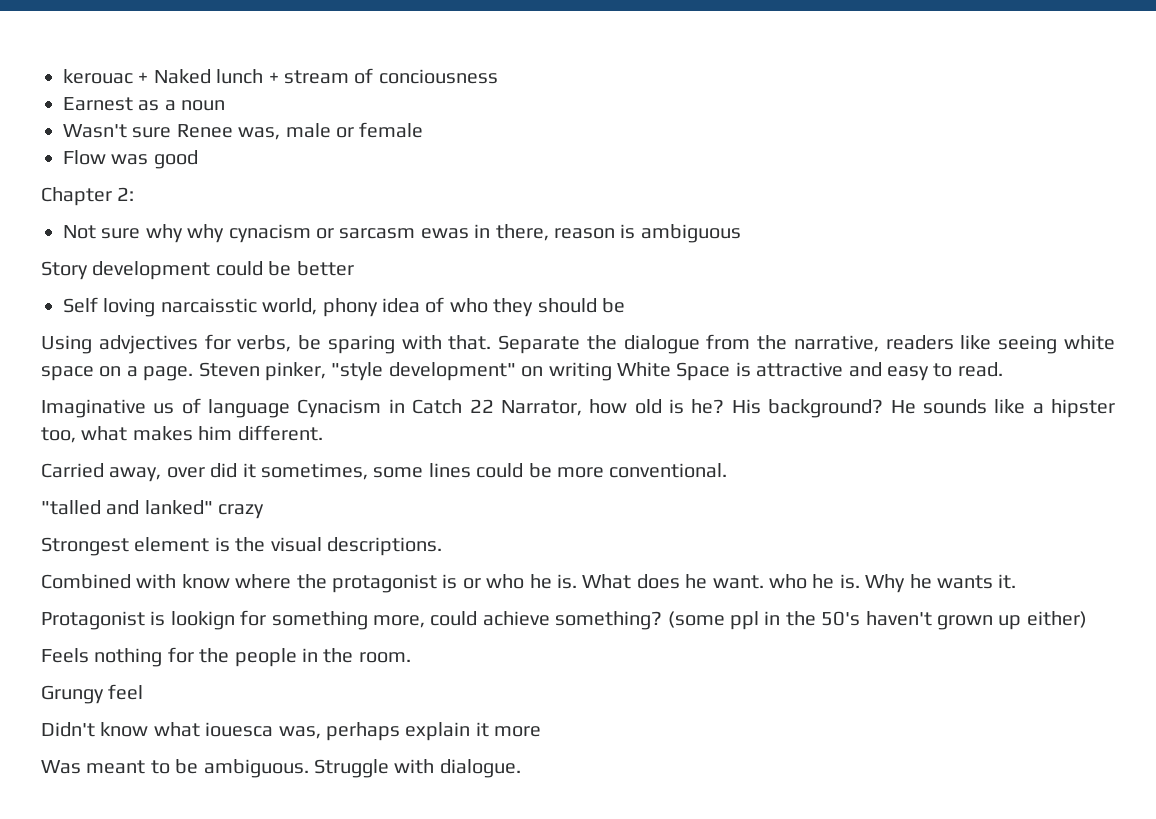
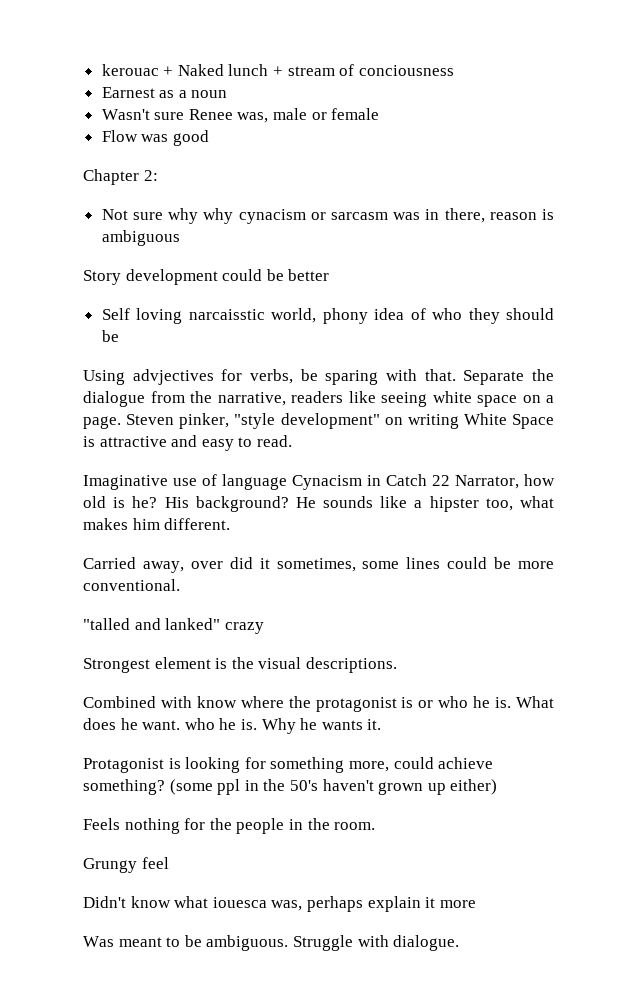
- Not sure why why cynacism or sarcasm ewas in there, reason is ambiguous
+ Not sure why why cynacism or sarcasm was in there, reason is ambiguous
- Imaginative us of language Cynacism in Catch 22 Narrator, how old is he?
+ Imaginative use of language Cynacism in Catch 22 Narrator, how old is he?
- Protagonist is lookign for something more, could achieve something?
+ Protagonist is looking for something more, could achieve something?

